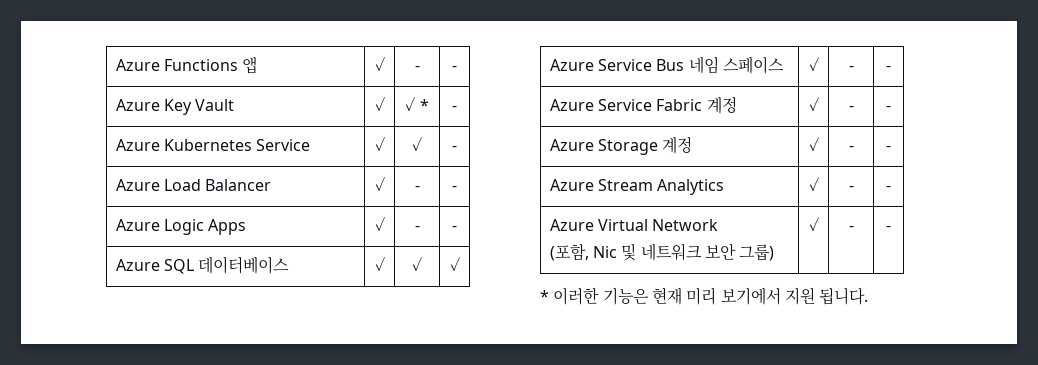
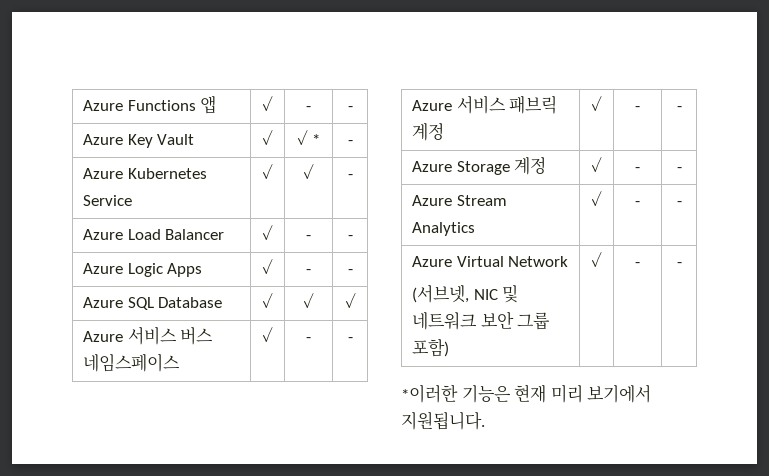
- Azure SQL 데이터베이스 | ✓ | ✓ | ✓
+ Azure SQL Database | ✓ | ✓ | ✓
- Azure Service Bus 네임 스페이스 | ✓ | - | -
- Azure Service Fabric 계정 | ✓ | - | -
+ Azure 서비스 버스 네임스페이스 | ✓ | - | -
+ Azure 서비스 패브릭 계정 | ✓ | - | -
  Azure Virtual Network
- (포함, Nic 및 네트워크 보안 그룹) | ✓ | - | -
- * 이러한 기능은 현재 미리 보기에서 지원 됩니다.
+ (서브넷, NIC 및 네트워크 보안 그룹 포함) | ✓ | - | -
+ *이러한 기능은 현재 미리 보기에서 지원됩니다.

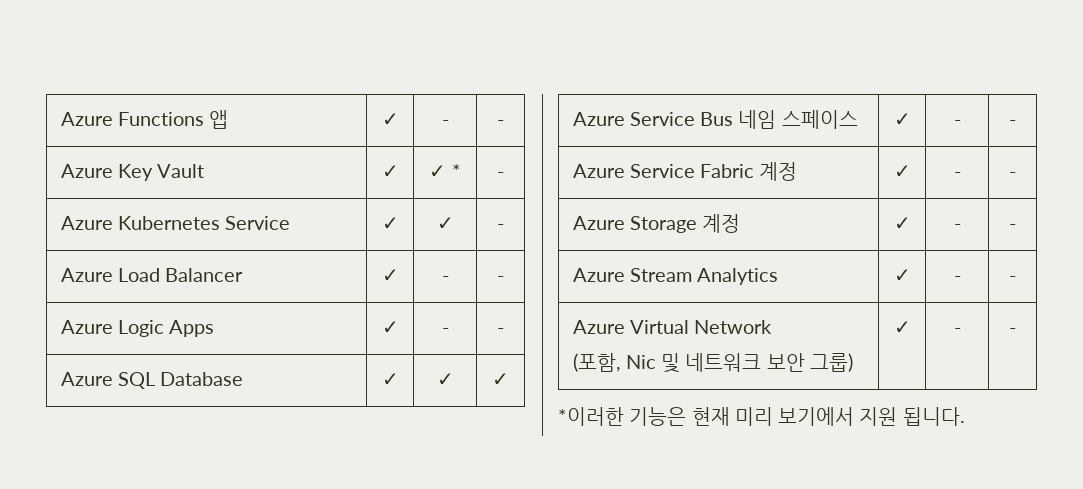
- Azure 서비스 버스 네임스페이스 | ✓ | - | -
- Azure 서비스 패브릭 계정 | ✓ | - | -
+ Azure Service Bus 네임 스페이스 | ✓ | - | -
+ Azure Service Fabric 계정 | ✓ | - | -
  Azure Virtual Network
- (서브넷, NIC 및 네트워크 보안 그룹 포함) | ✓ | - | -
+ (포함, Nic 및 네트워크 보안 그룹) | ✓ | - | -
- *이러한 기능은 현재 미리 보기에서 지원됩니다.
+ *이러한 기능은 현재 미리 보기에서 지원 됩니다.

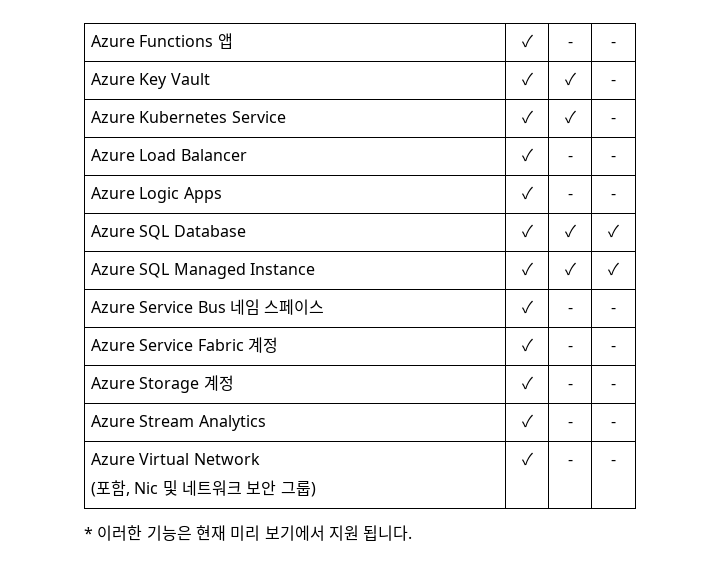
- Azure Key Vault | ✓ | ✓ * | -
+ Azure Key Vault | ✓ | ✓ | -
+ Azure SQL Managed Instance | ✓ | ✓ | ✓
- *이러한 기능은 현재 미리 보기에서 지원 됩니다.
+ * 이러한 기능은 현재 미리 보기에서 지원 됩니다.

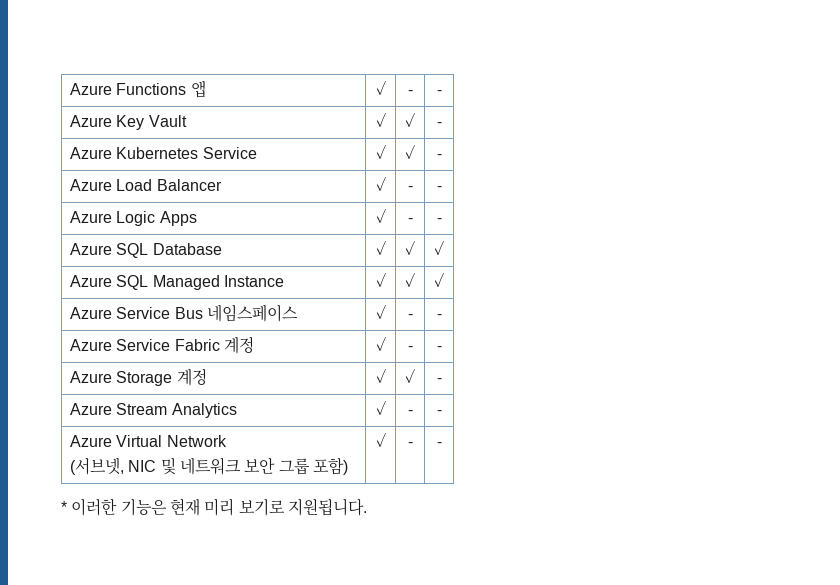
- Azure Service Bus 네임 스페이스 | ✓ | - | -
+ Azure Service Bus 네임스페이스 | ✓ | - | -
- Azure Storage 계정 | ✓ | - | -
+ Azure Storage 계정 | ✓ | ✓ | -
  Azure Virtual Network
- (포함, Nic 및 네트워크 보안 그룹) | ✓ | - | -
+ (서브넷, NIC 및 네트워크 보안 그룹 포함) | ✓ | - | -
- * 이러한 기능은 현재 미리 보기에서 지원 됩니다.
+ * 이러한 기능은 현재 미리 보기로 지원됩니다.

